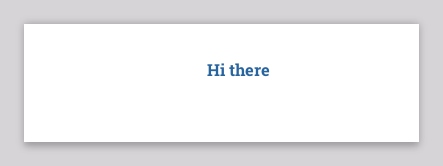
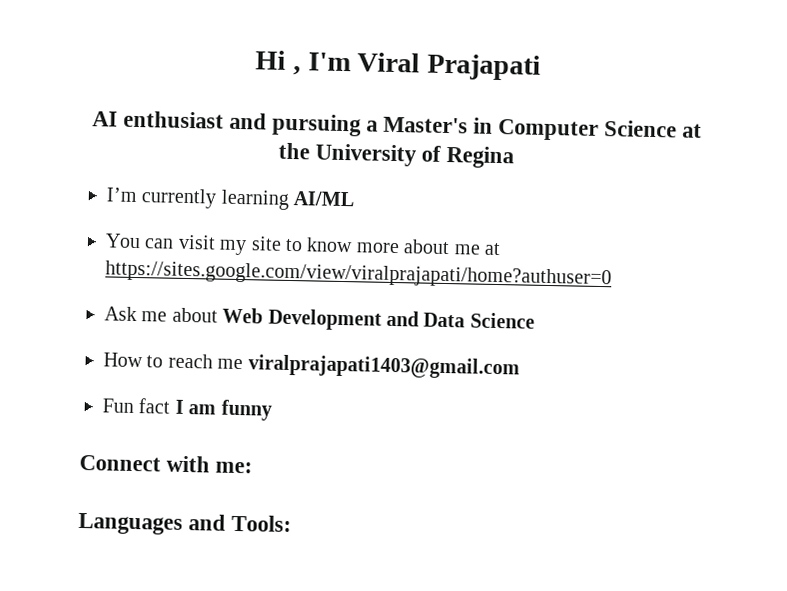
- Hi there
+ Hi , I'm Viral Prajapati
+ AI enthusiast and pursuing a Master's in Computer Science at the University of Regina
+ I’m currently learning AI/ML
+ You can visit my site to know more about me at https://sites.google.com/view/viralprajapati/home?authuser=0
+ Ask me about Web Development and Data Science
+ How to reach me viralprajapati1403@gmail.com
+ Fun fact I am funny
+ Connect with me:
+ Languages and Tools:

